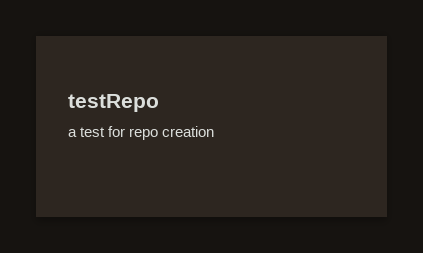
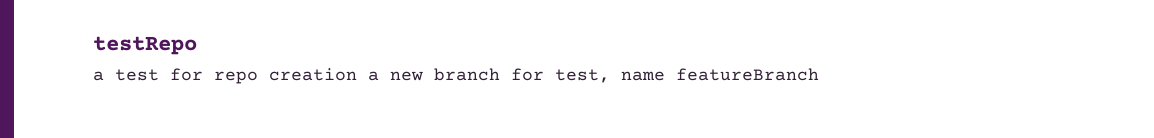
- a test for repo creation
+ a test for repo creation a new branch for test, name featureBranch

